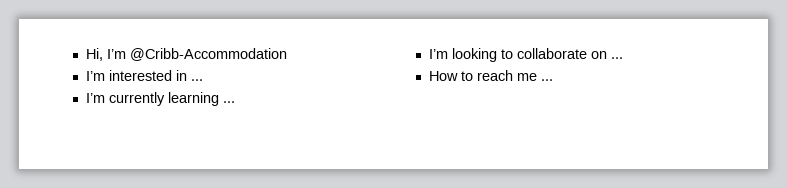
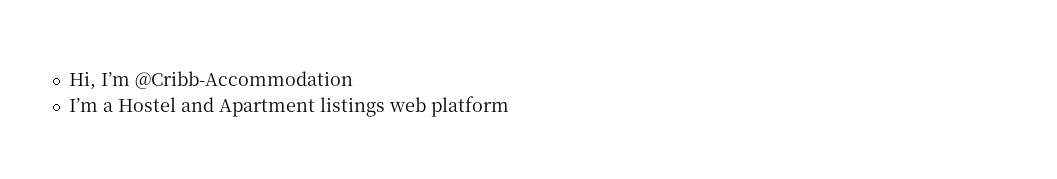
- I’m interested in ...
- I’m currently learning ...
- I’m looking to collaborate on ...
- How to reach me ...
+ I’m a Hostel and Apartment listings web platform

